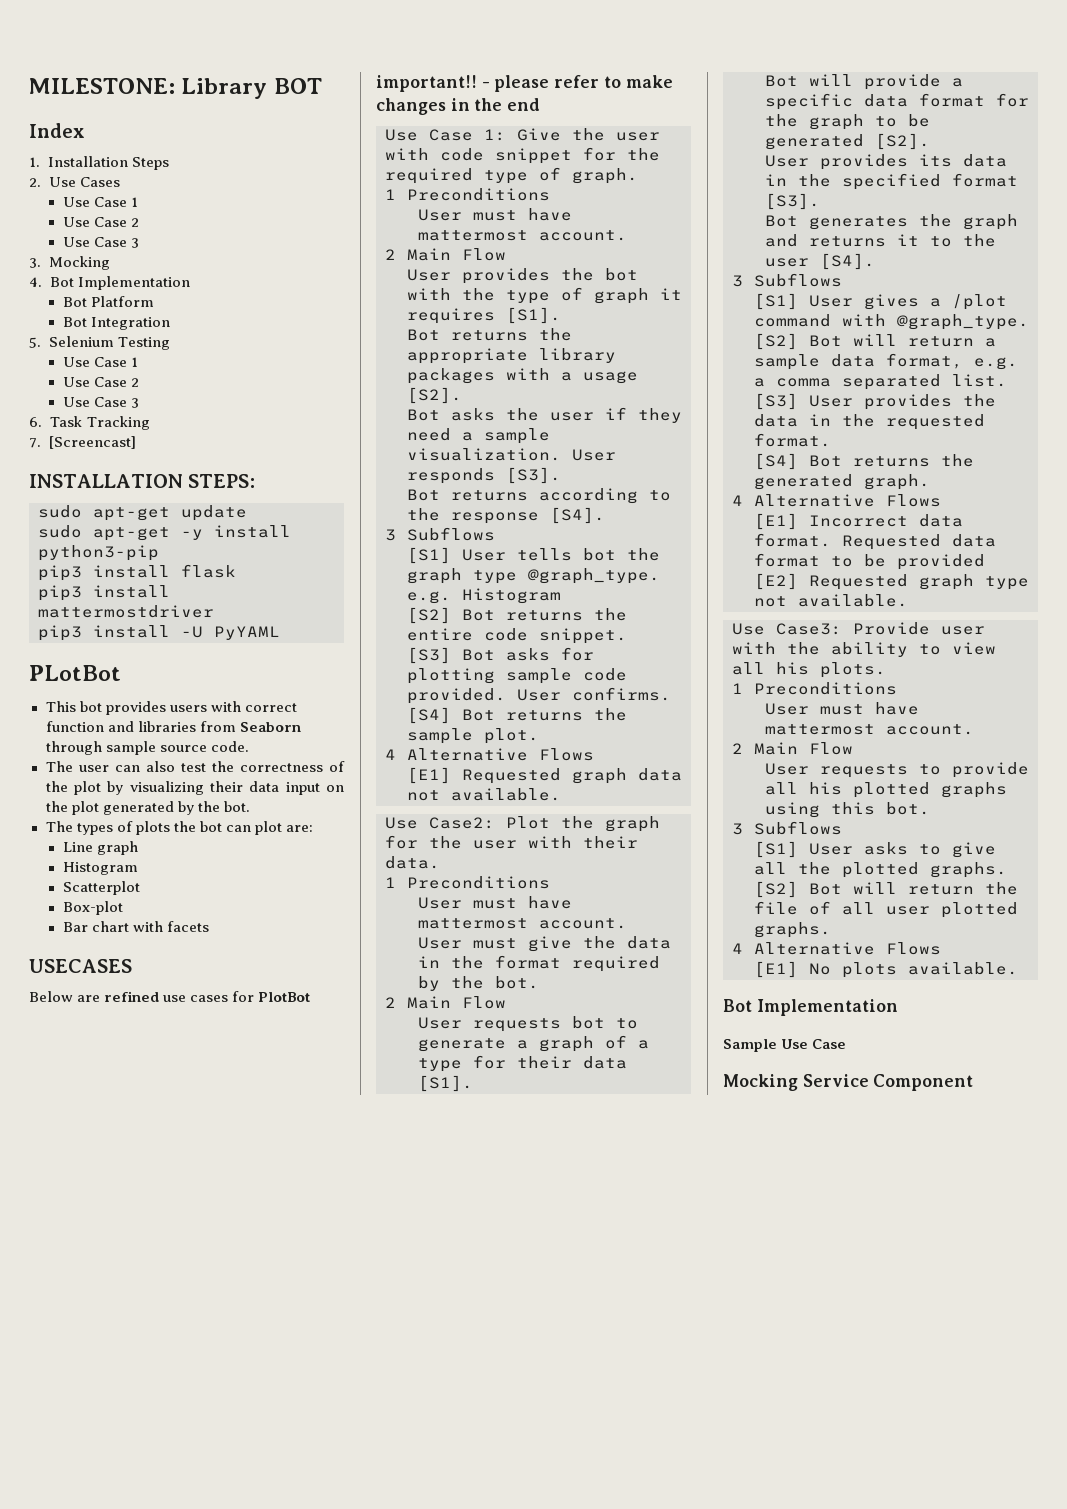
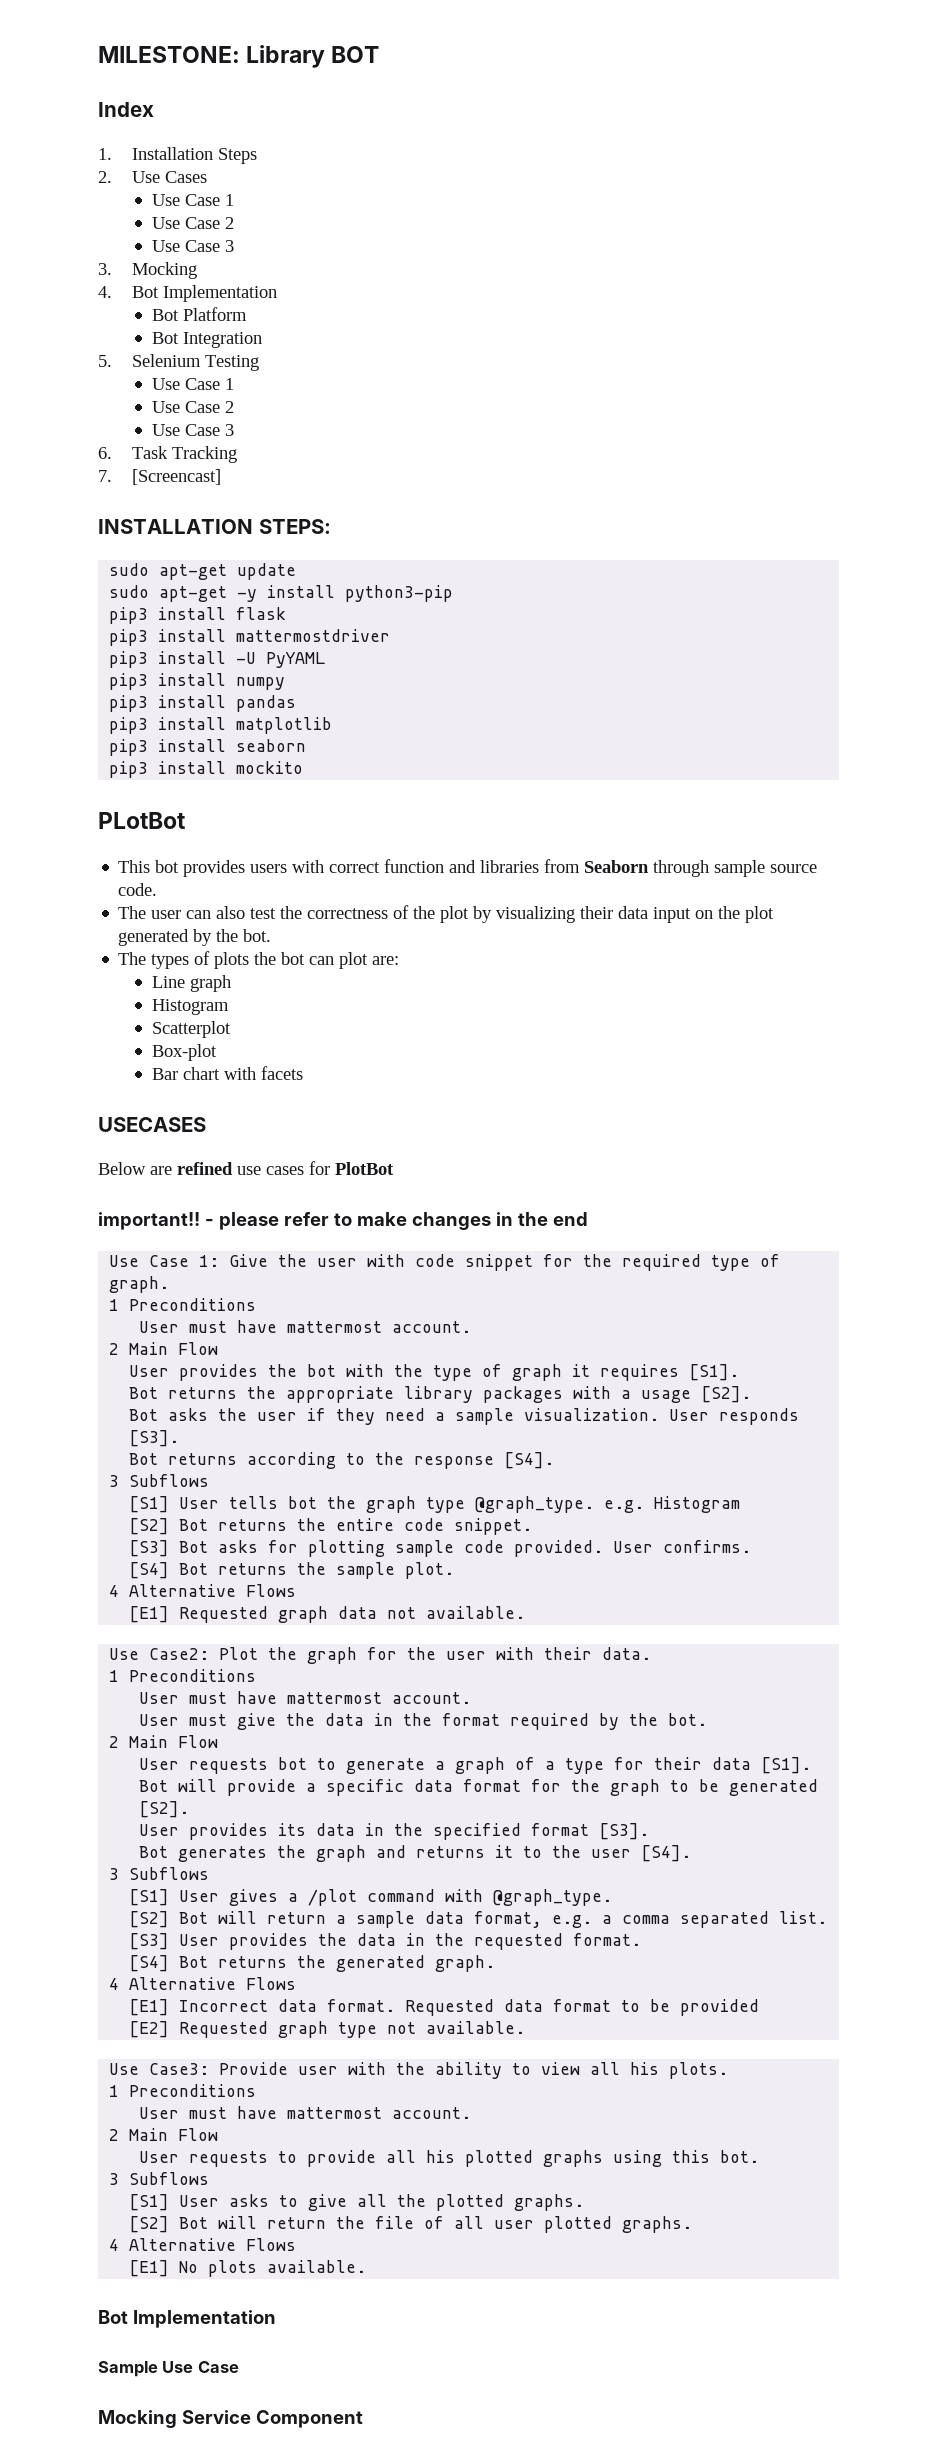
+ pip3 install numpy
+ pip3 install pandas
+ pip3 install matplotlib
+ pip3 install seaborn
+ pip3 install mockito

